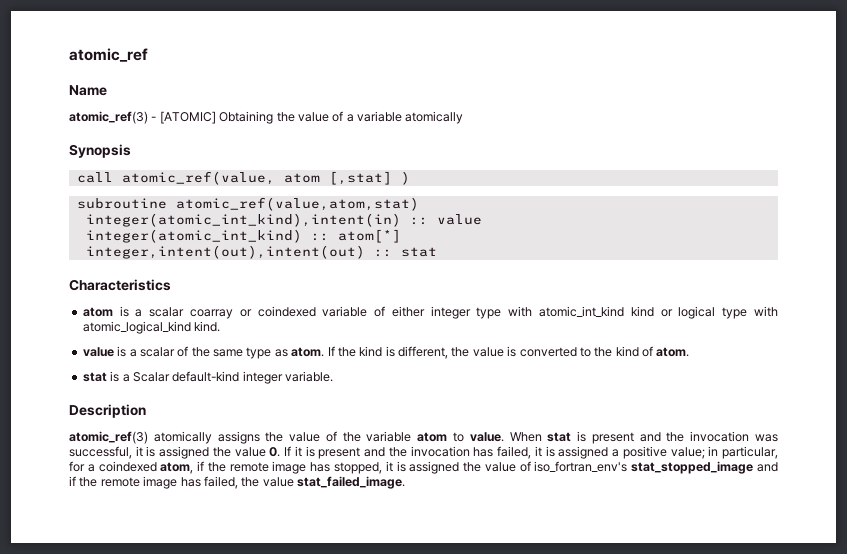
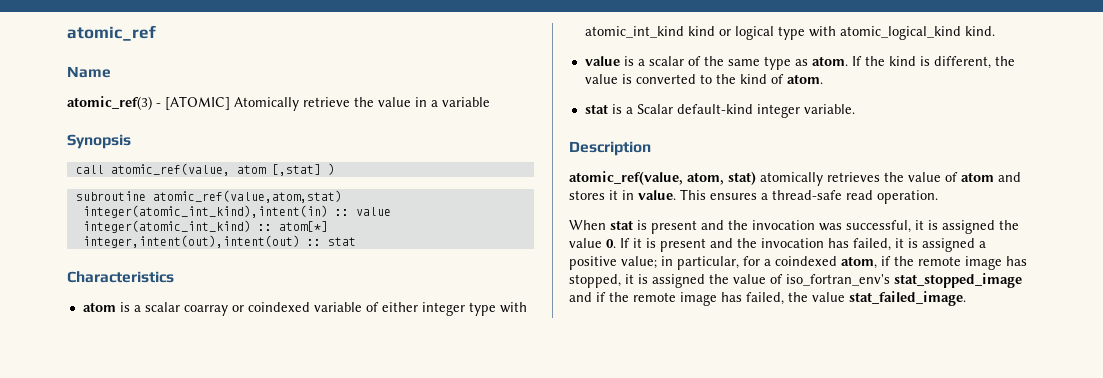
- atomic_ref(3) - [ATOMIC] Obtaining the value of a variable atomically
+ atomic_ref(3) - [ATOMIC] Atomically retrieve the value in a variable
- atomic_ref(3) atomically assigns the value of the variable atom to value. When stat is present and the invocation was successful, it is assigned the value 0. If it is present and the invocation has failed, it is assigned a positive value; in particular, for a coindexed atom, if the remote image has stopped, it is assigned the value of iso_fortran_env's stat_stopped_image and if the remote image has failed, the value stat_failed_image.
+ atomic_ref(value, atom, stat) atomically retrieves the value of atom and stores it in value. This ensures a thread-safe read operation.
+ When stat is present and the invocation was successful, it is assigned the value 0. If it is present and the invocation has failed, it is assigned a positive value; in particular, for a coindexed atom, if the remote image has stopped, it is assigned the value of iso_fortran_env's stat_stopped_image and if the remote image has failed, the value stat_failed_image.

